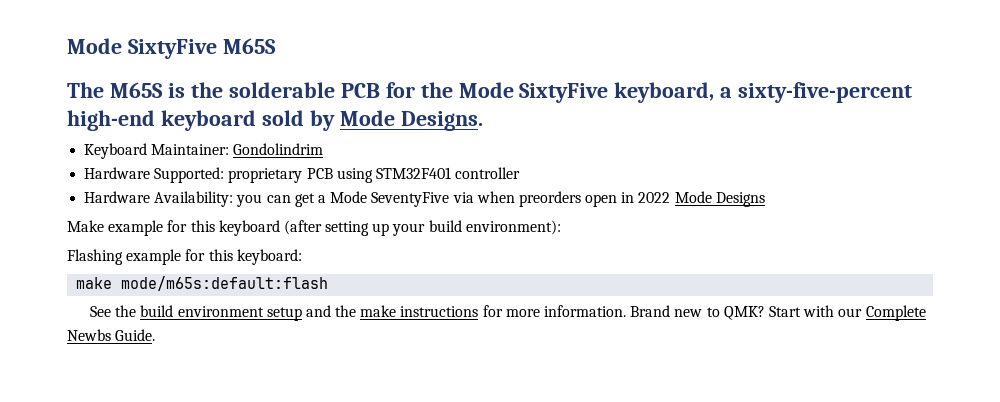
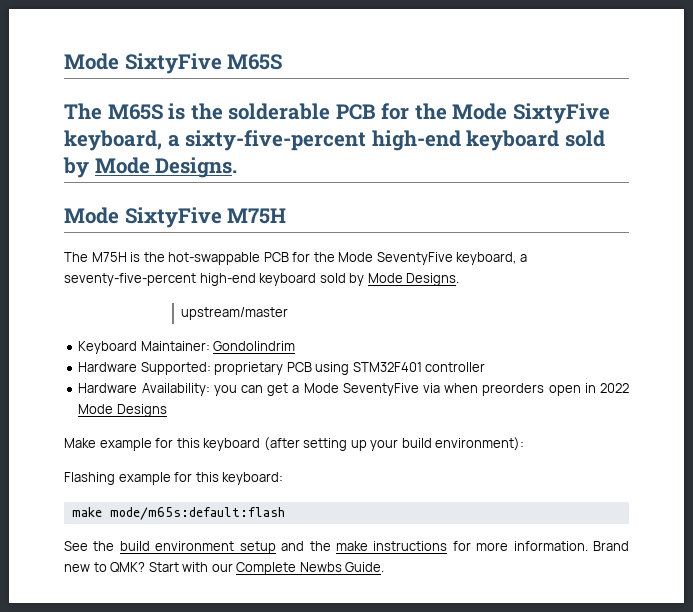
+ Mode SixtyFive M75H
+ The M75H is the hot-swappable PCB for the Mode SeventyFive keyboard, a seventy-five-percent high-end keyboard sold by Mode Designs.
+ upstream/master

